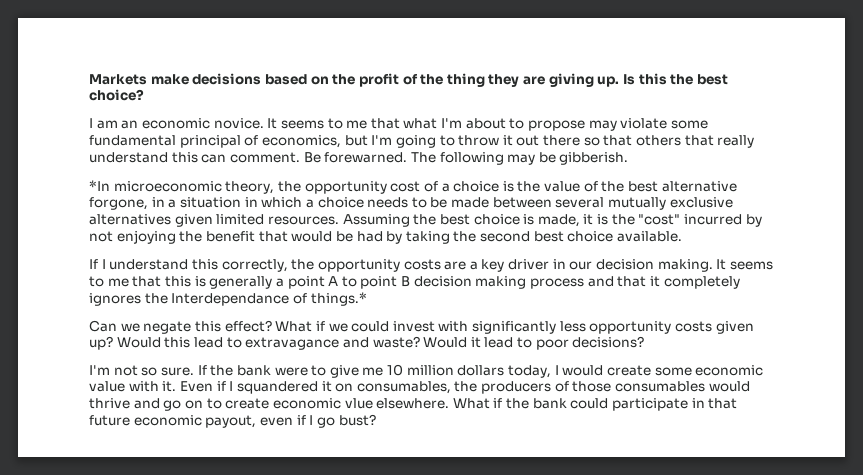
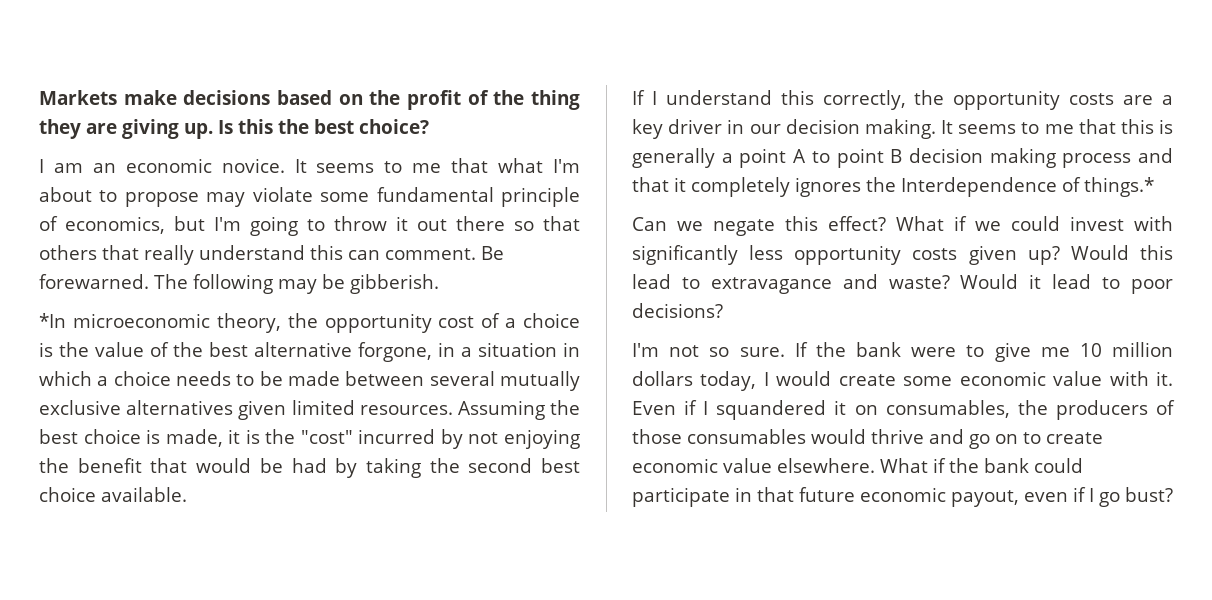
- It seems to me that what I'm about to propose may violate some fundamental principal of economics, but I'm going to throw it out there so that others that really understand this can comment.
+ It seems to me that what I'm about to propose may violate some fundamental principle of economics, but I'm going to throw it out there so that others that really understand this can comment.
- It seems to me that this is generally a point A to point B decision making process and that it completely ignores the Interdependance of things.*
+ It seems to me that this is generally a point A to point B decision making process and that it completely ignores the Interdependence of things.*
- Even if I squandered it on consumables, the producers of those consumables would thrive and go on to create economic vlue elsewhere.
+ Even if I squandered it on consumables, the producers of those consumables would thrive and go on to create economic value elsewhere.

